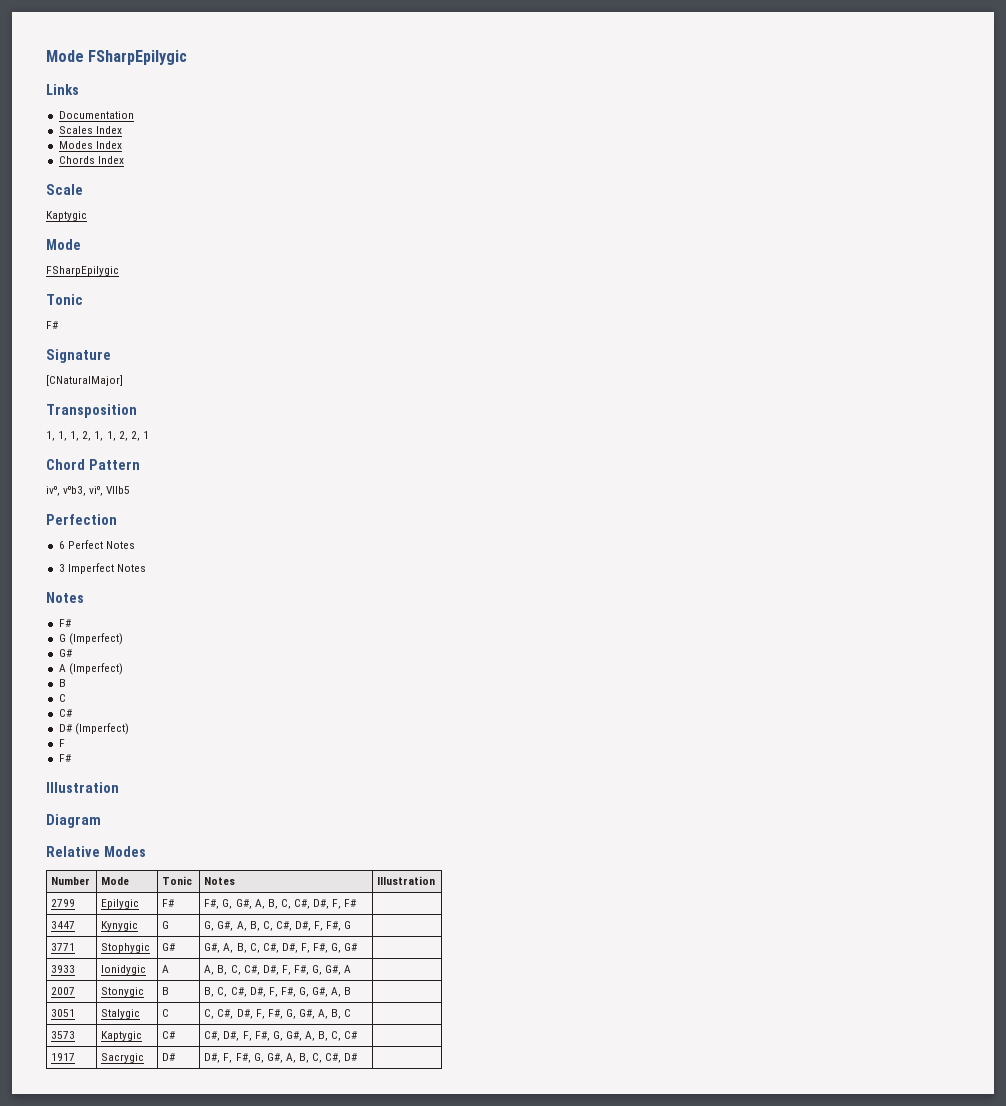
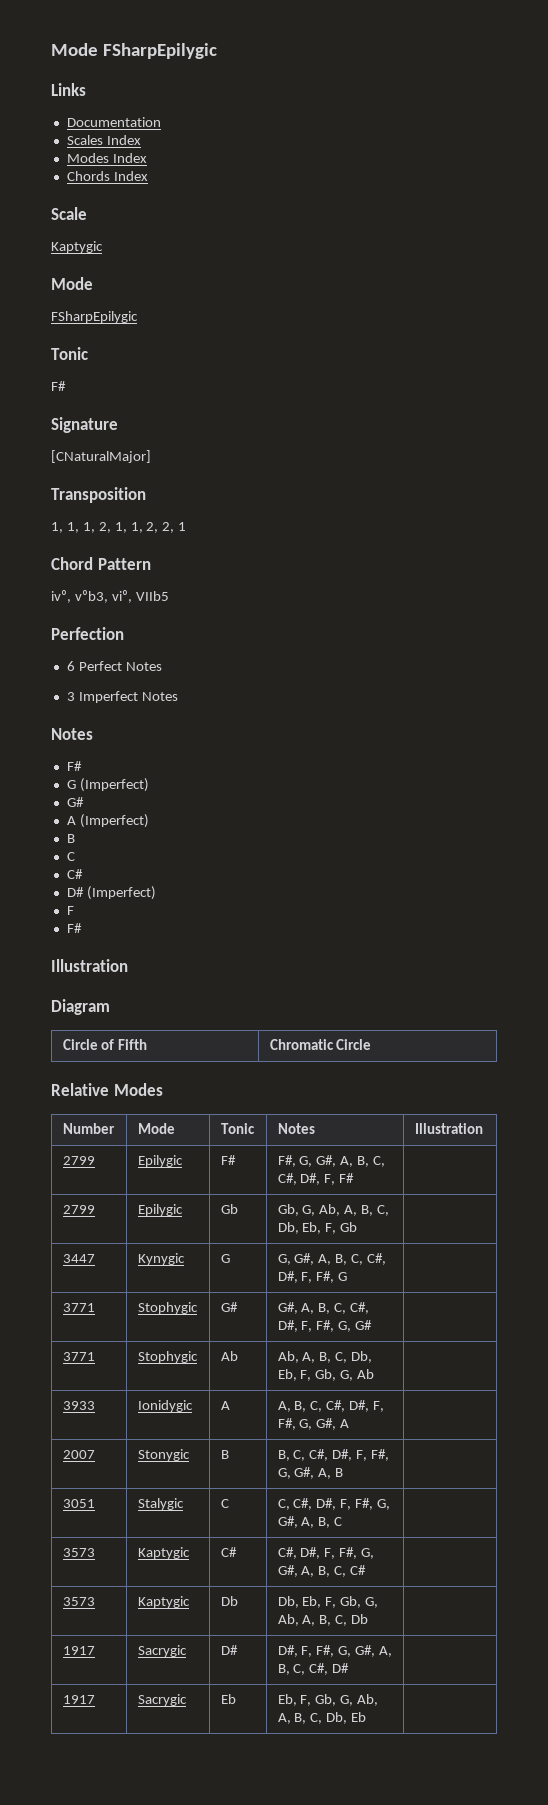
+ Circle of Fifth | Chromatic Circle
+ 2799 | Epilygic | Gb | Gb, G, Ab, A, B, C, Db, Eb, F, Gb |
+ 3771 | Stophygic | Ab | Ab, A, B, C, Db, Eb, F, Gb, G, Ab |
+ 3573 | Kaptygic | Db | Db, Eb, F, Gb, G, Ab, A, B, C, Db |
+ 1917 | Sacrygic | Eb | Eb, F, Gb, G, Ab, A, B, C, Db, Eb |

